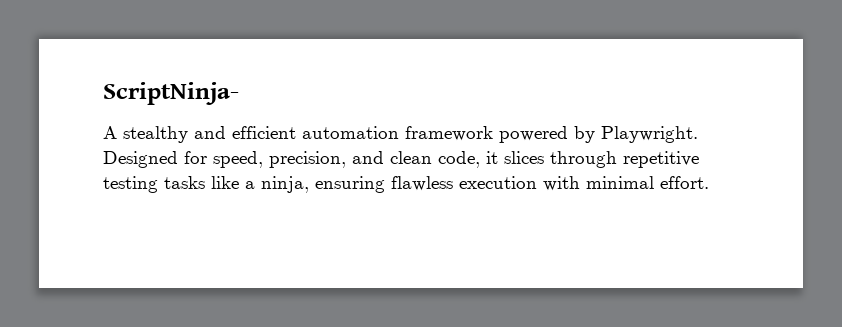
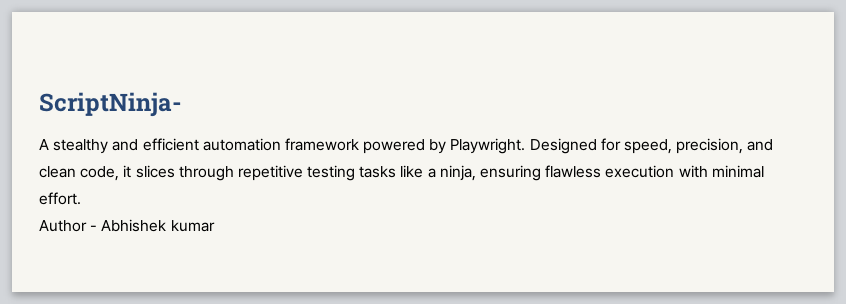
+ Author - Abhishek kumar

